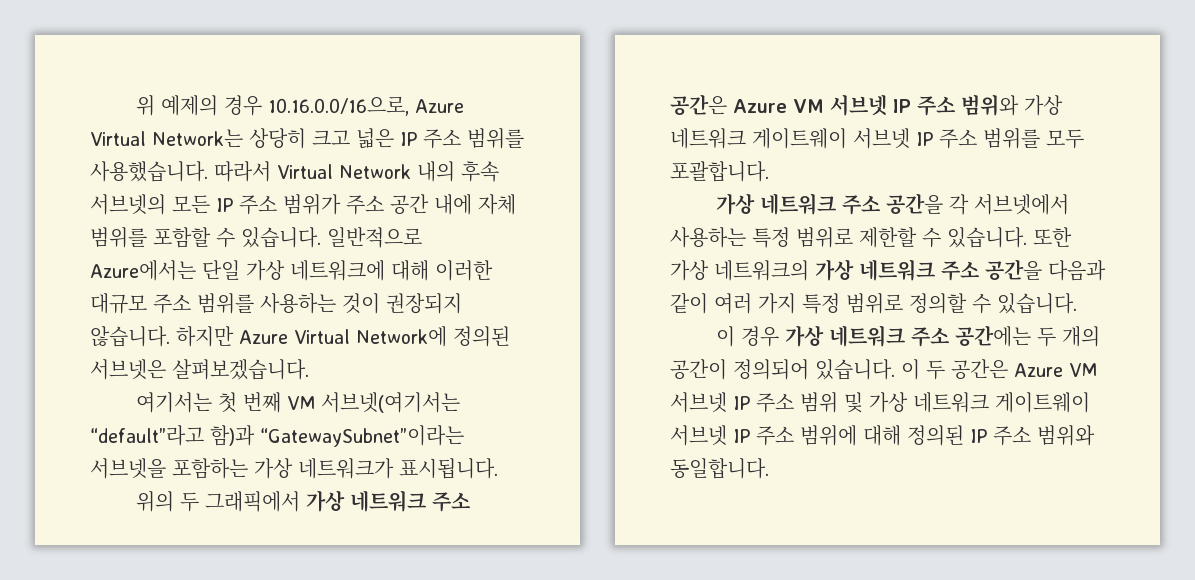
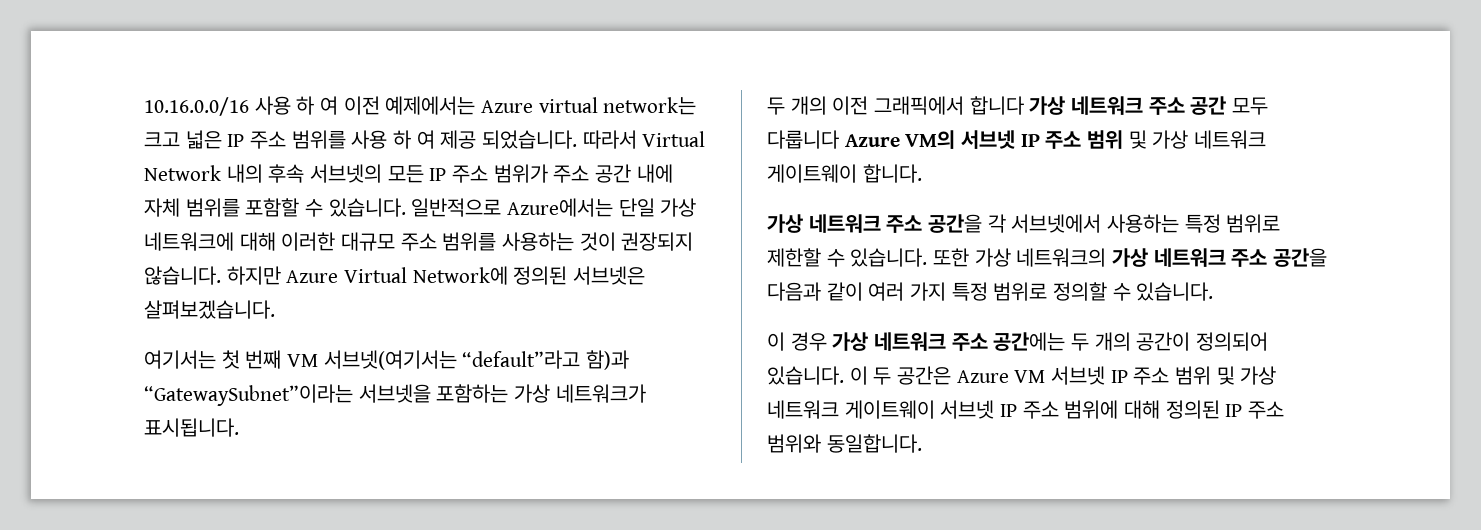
- 위 예제의 경우 10.16.0.0/16으로, Azure Virtual Network는 상당히 크고 넓은 IP 주소 범위를 사용했습니다.
+ 10.16.0.0/16 사용 하 여 이전 예제에서는 Azure virtual network는 크고 넓은 IP 주소 범위를 사용 하 여 제공 되었습니다.
- 위의 두 그래픽에서 가상 네트워크 주소 공간은 Azure VM 서브넷 IP 주소 범위와 가상 네트워크 게이트웨이 서브넷 IP 주소 범위를 모두 포괄합니다.
+ 두 개의 이전 그래픽에서 합니다 가상 네트워크 주소 공간 모두 다룹니다 Azure VM의 서브넷 IP 주소 범위 및 가상 네트워크 게이트웨이 합니다.

